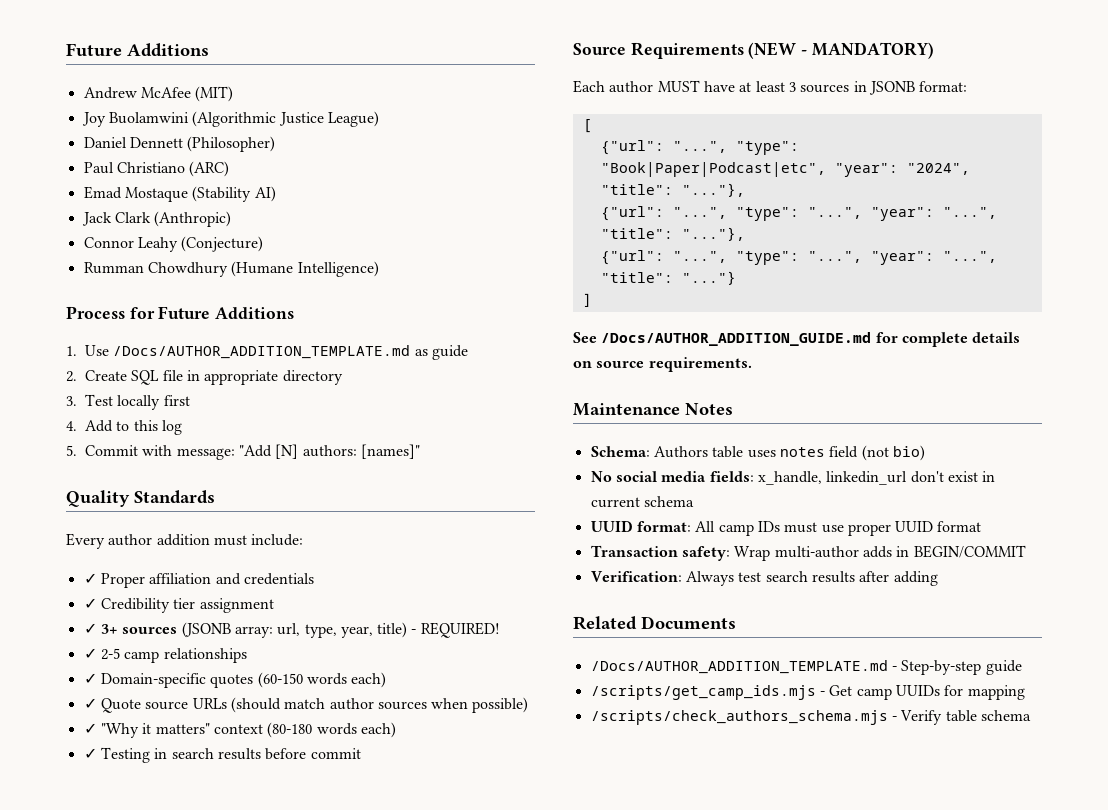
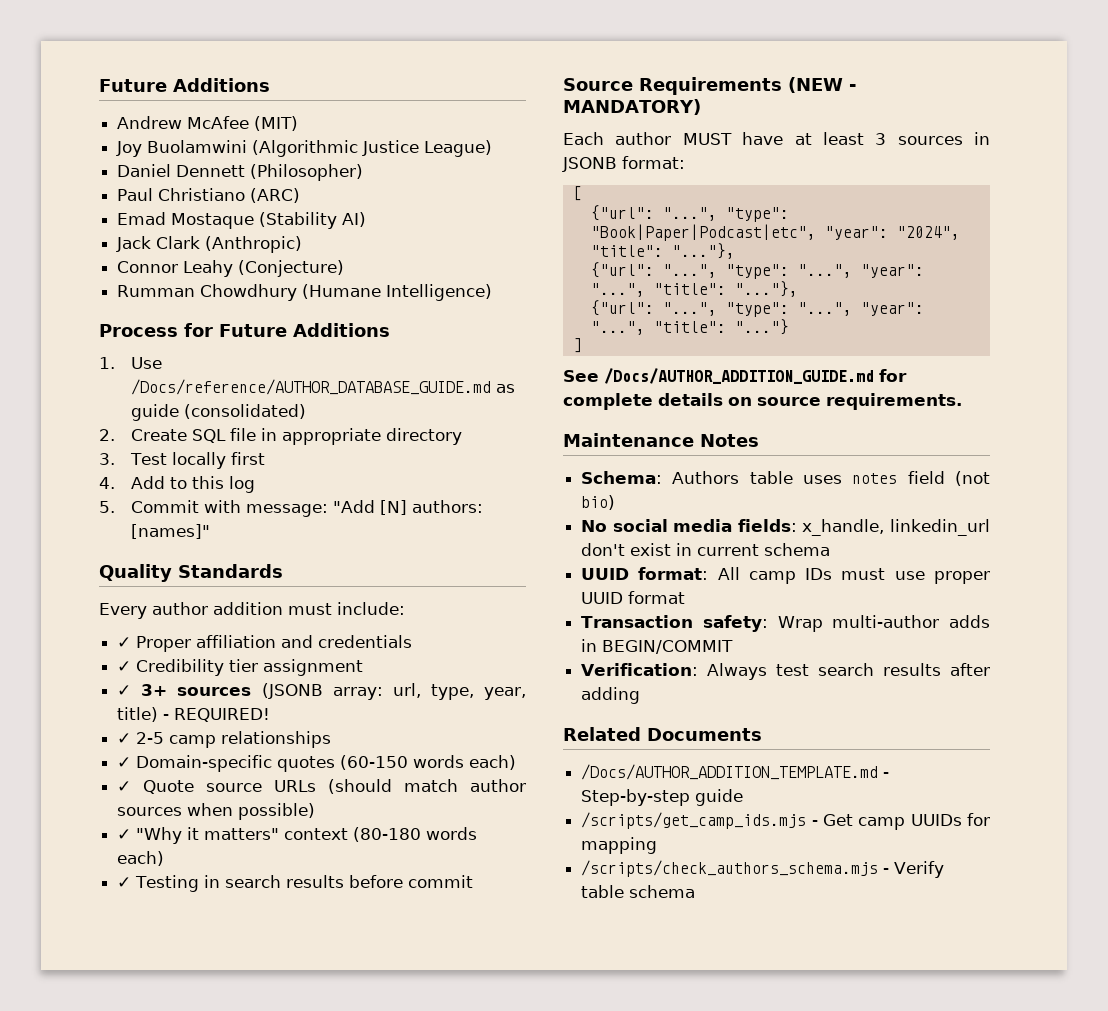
- 1. Use /Docs/AUTHOR_ADDITION_TEMPLATE.md as guide
+ 1. Use /Docs/reference/AUTHOR_DATABASE_GUIDE.md as guide (consolidated)

